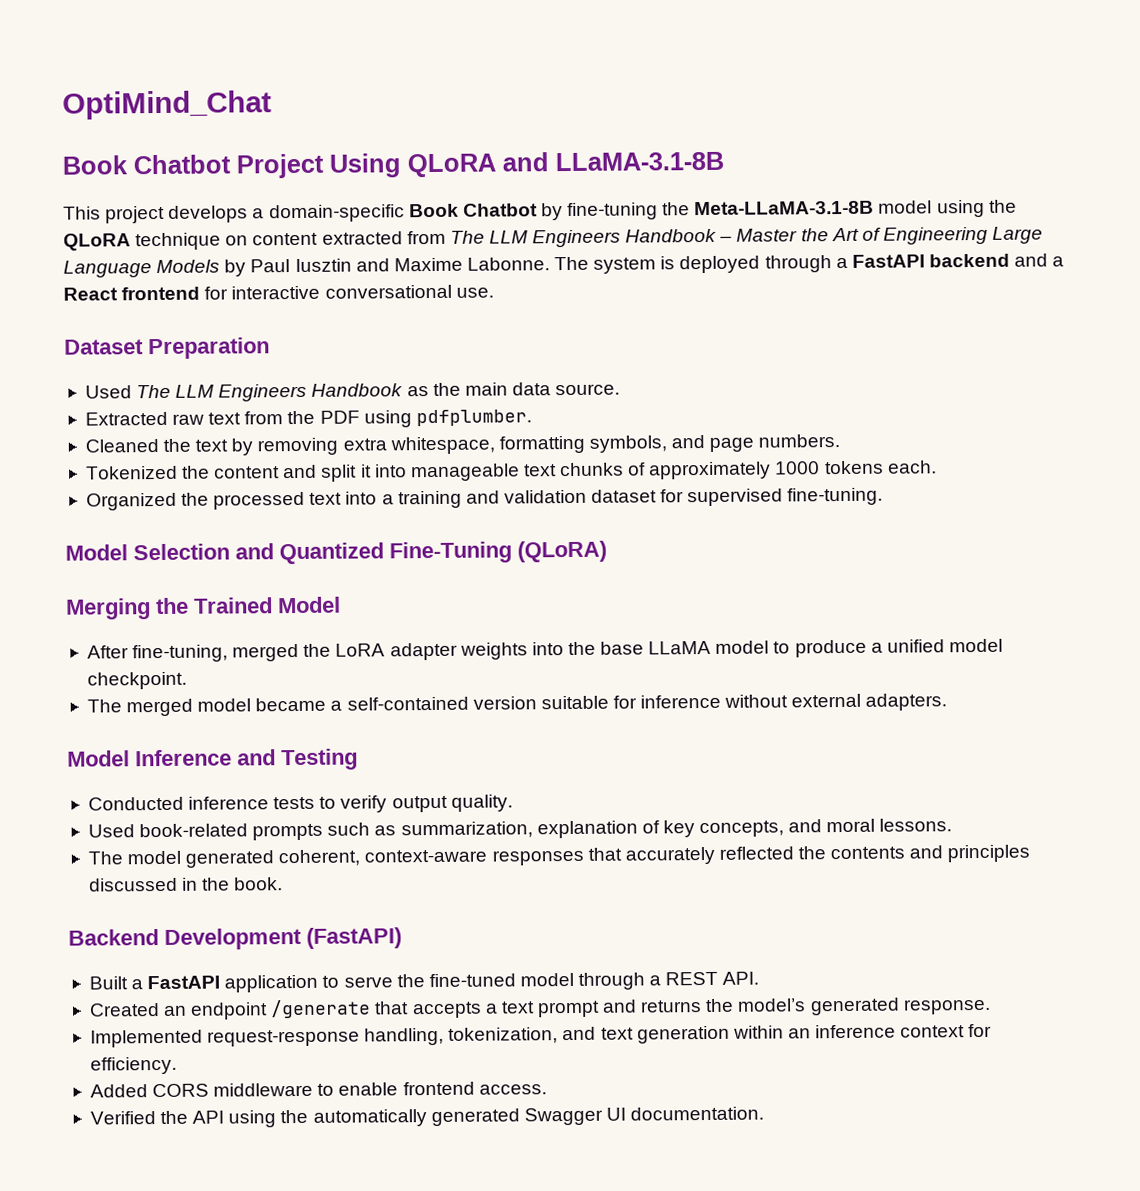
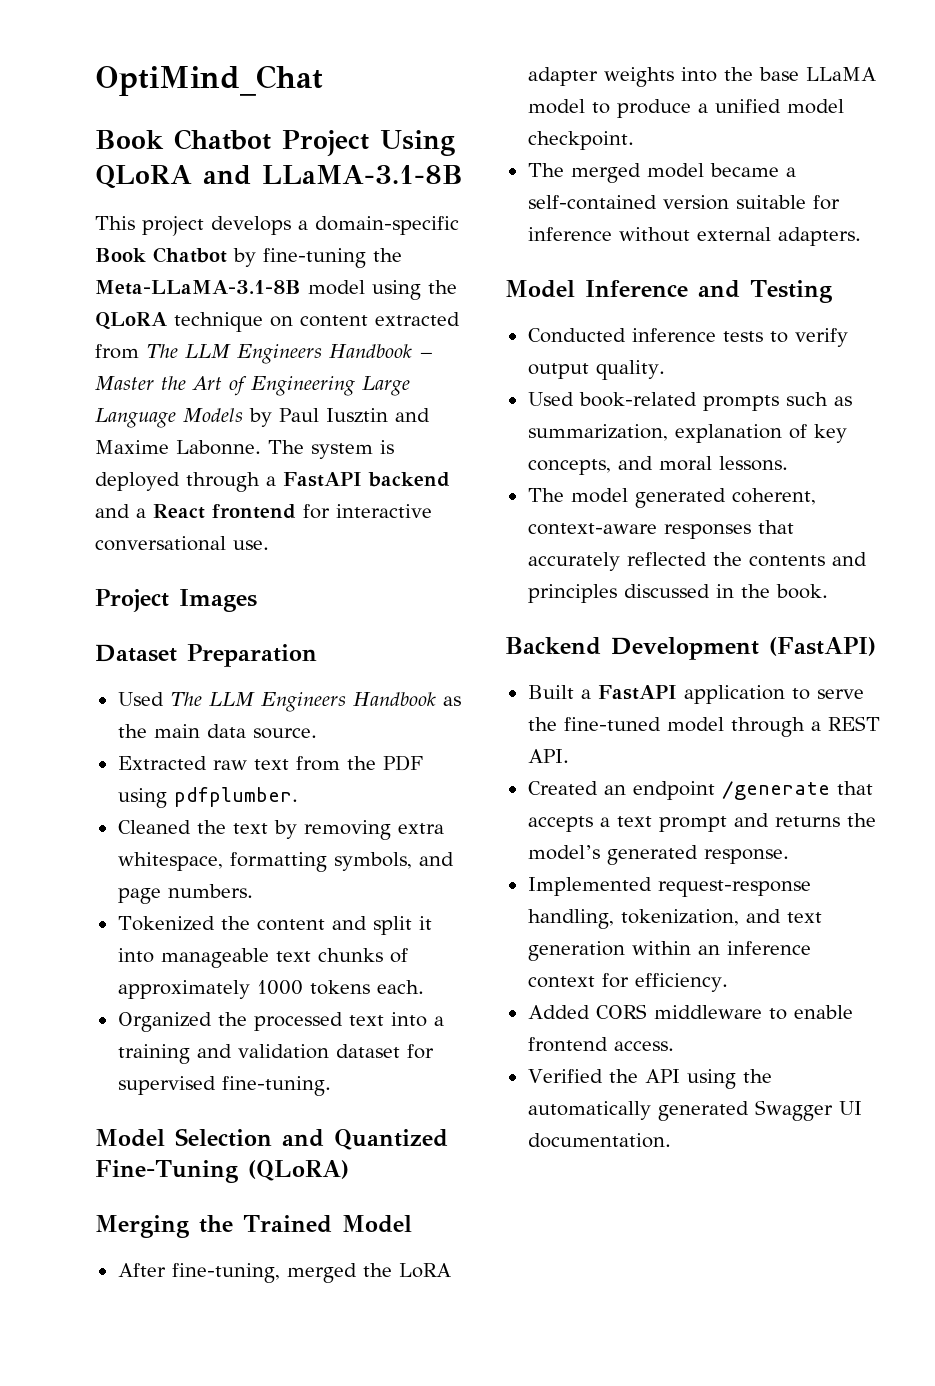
+ Project Images

